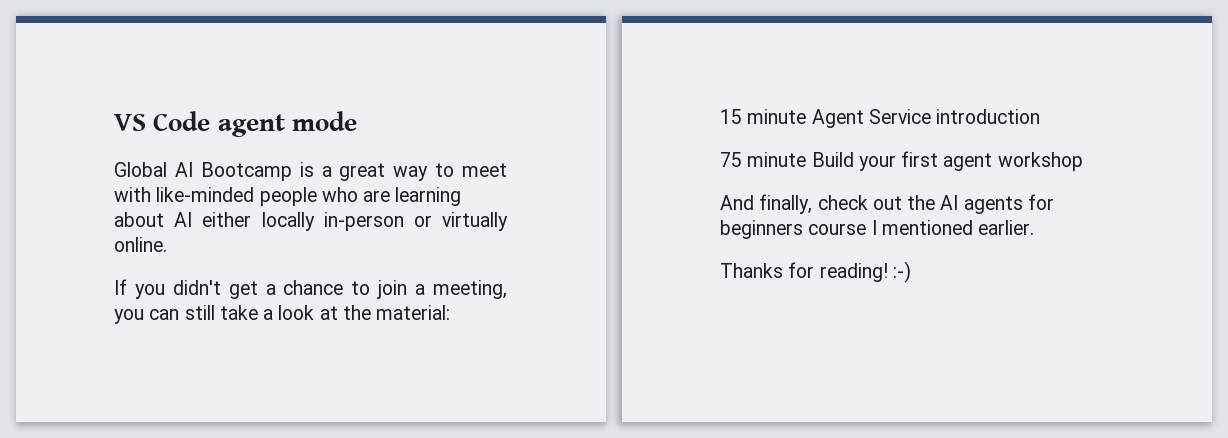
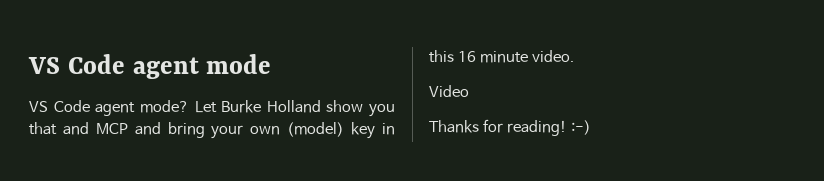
- Global AI Bootcamp is a great way to meet with like-minded people who are learning about AI either locally in-person or virtually online.
- If you didn't get a chance to join a meeting, you can still take a look at the material:
- 15 minute Agent Service introduction
- 75 minute Build your first agent workshop
- And finally, check out the AI agents for beginners course I mentioned earlier.
+ VS Code agent mode? Let Burke Holland show you that and MCP and bring your own (model) key in this 16 minute video.
+ Video

